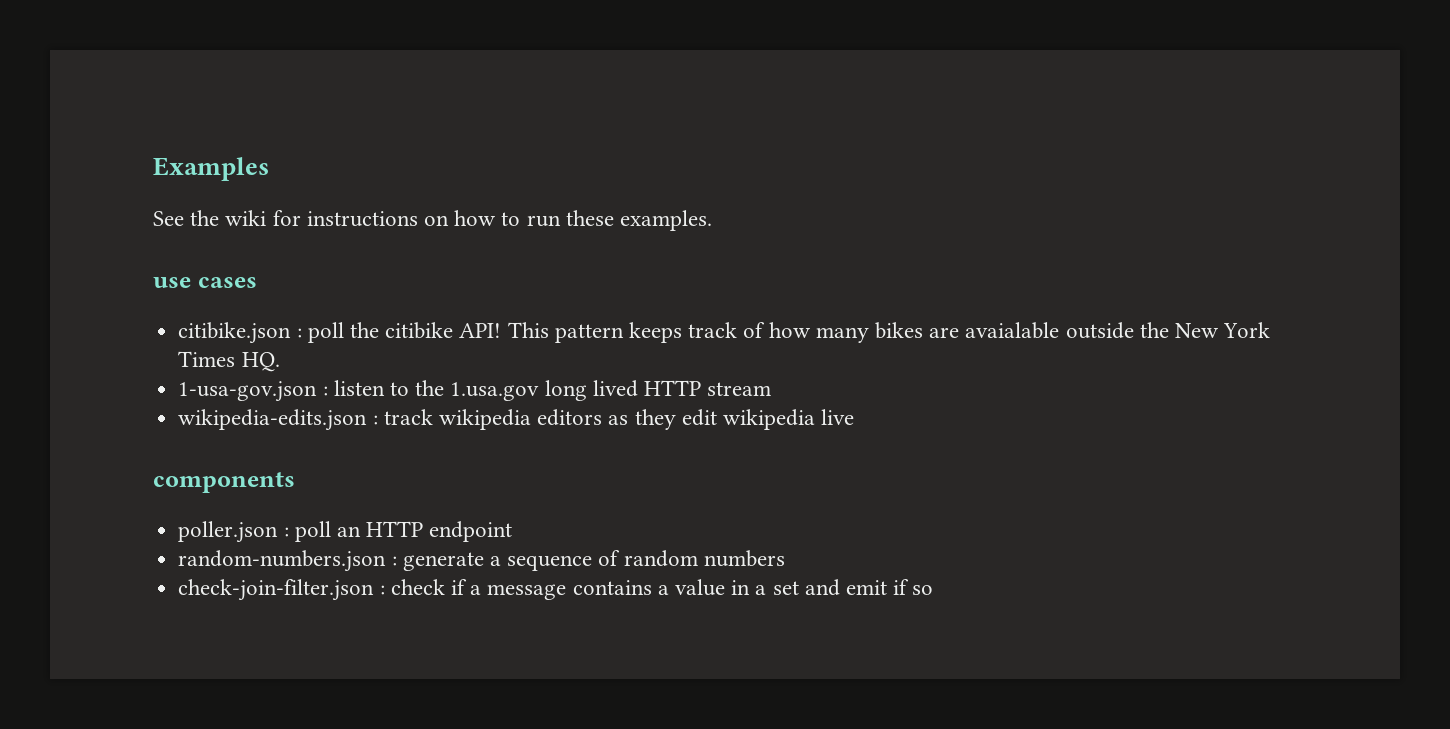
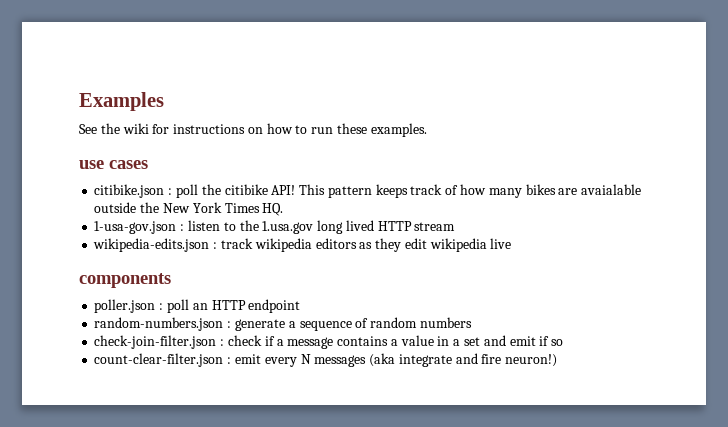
+ count-clear-filter.json : emit every N messages (aka integrate and fire neuron!)

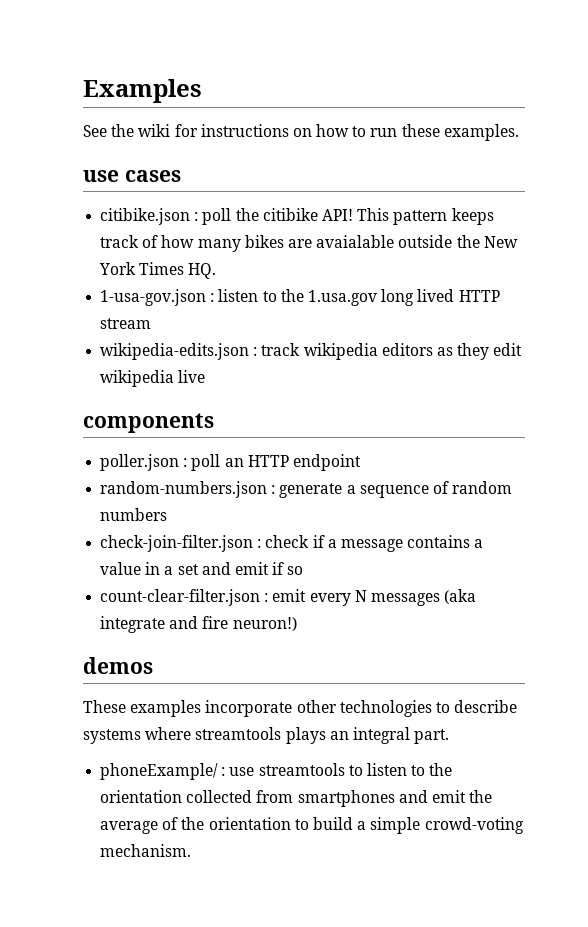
+ demos
+ These examples incorporate other technologies to describe systems where streamtools plays an integral part.
+ phoneExample/ : use streamtools to listen to the orientation collected from smartphones and emit the average of the orientation to build a simple crowd-voting mechanism.

